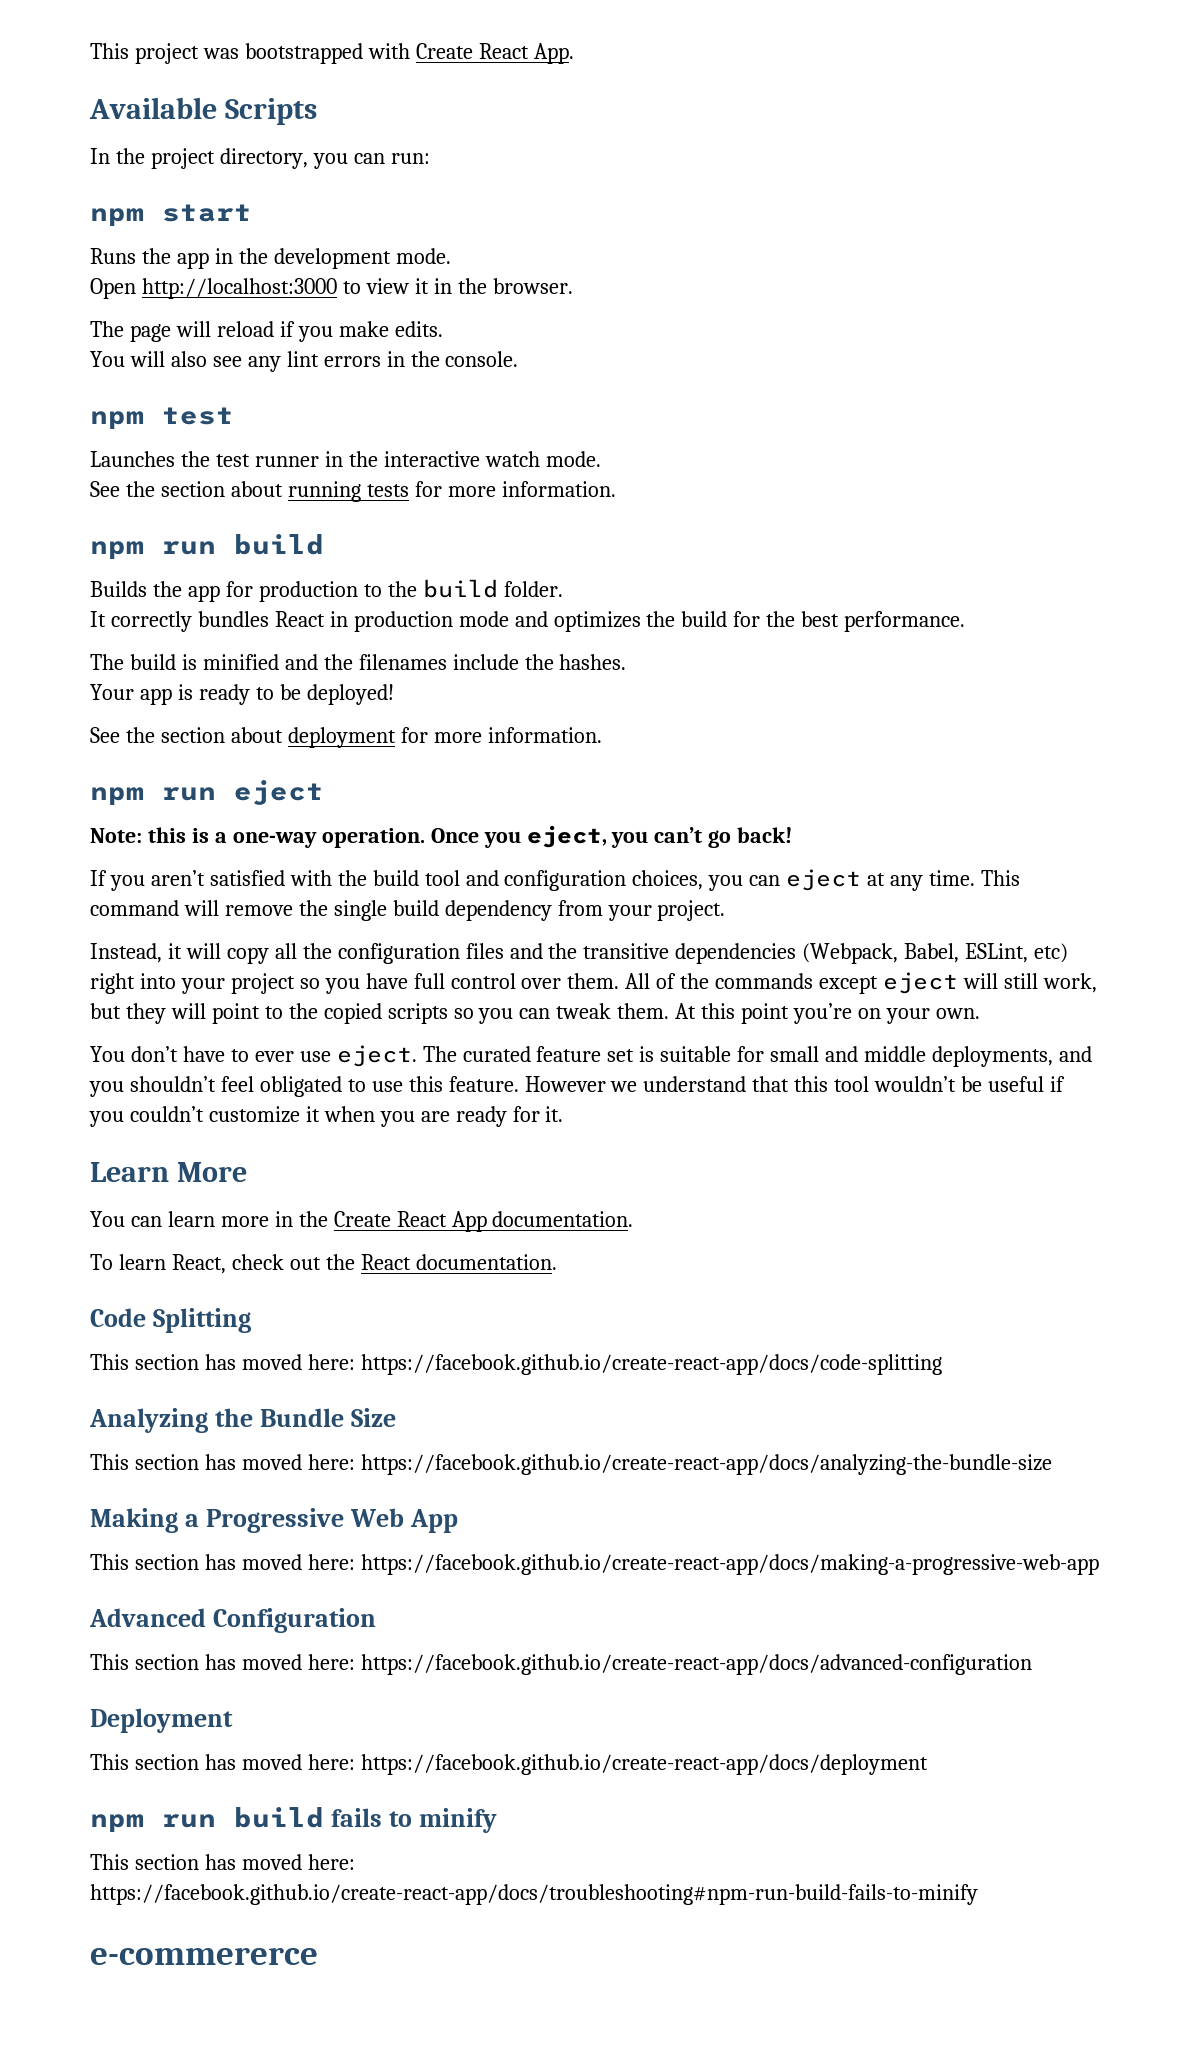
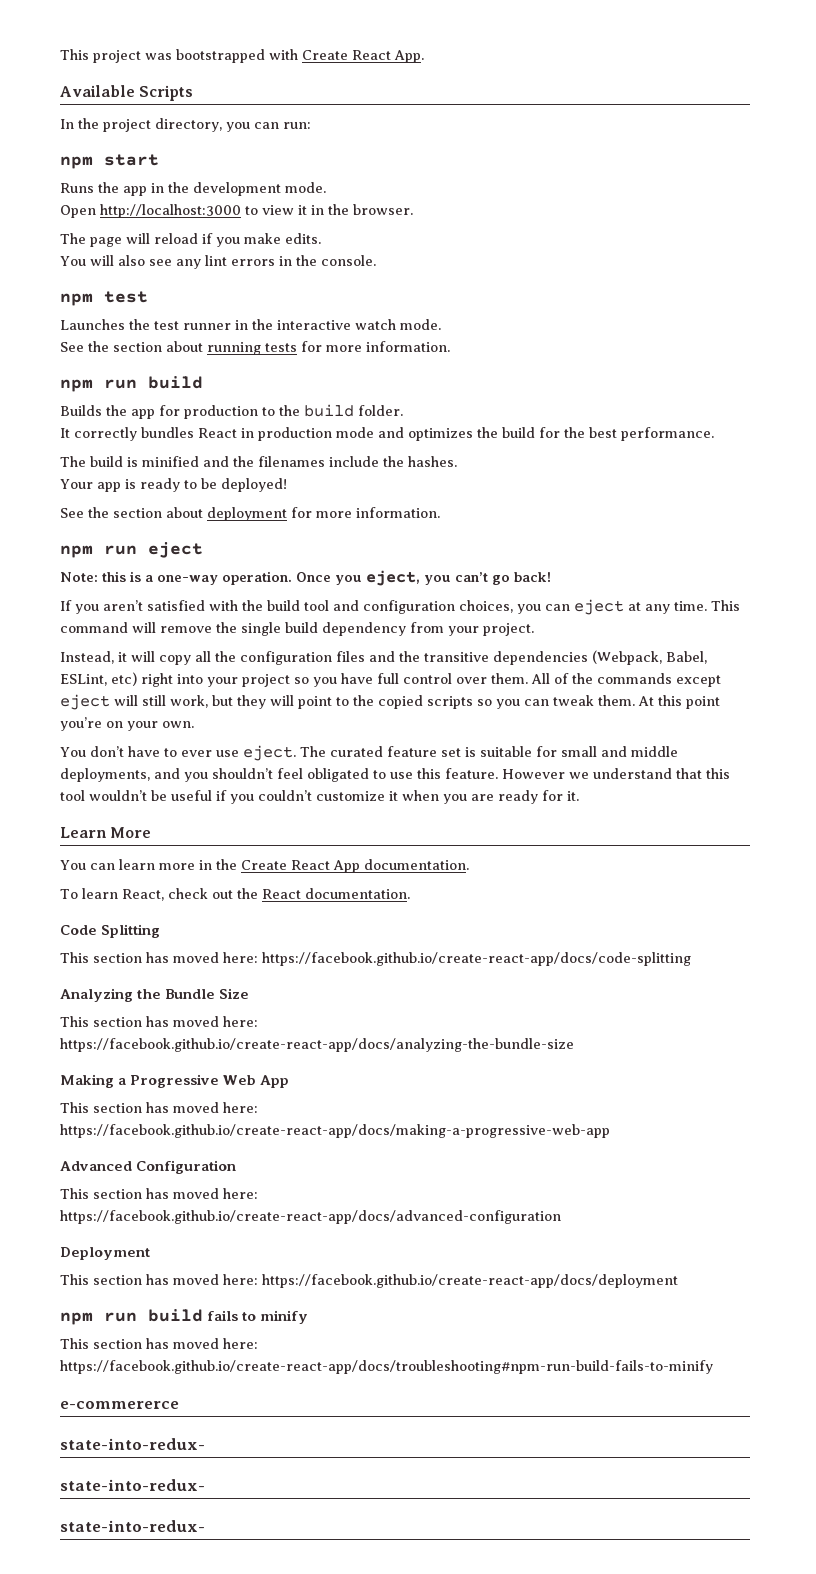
  e-commererce
+ state-into-redux-
+ state-into-redux-
+ state-into-redux-

